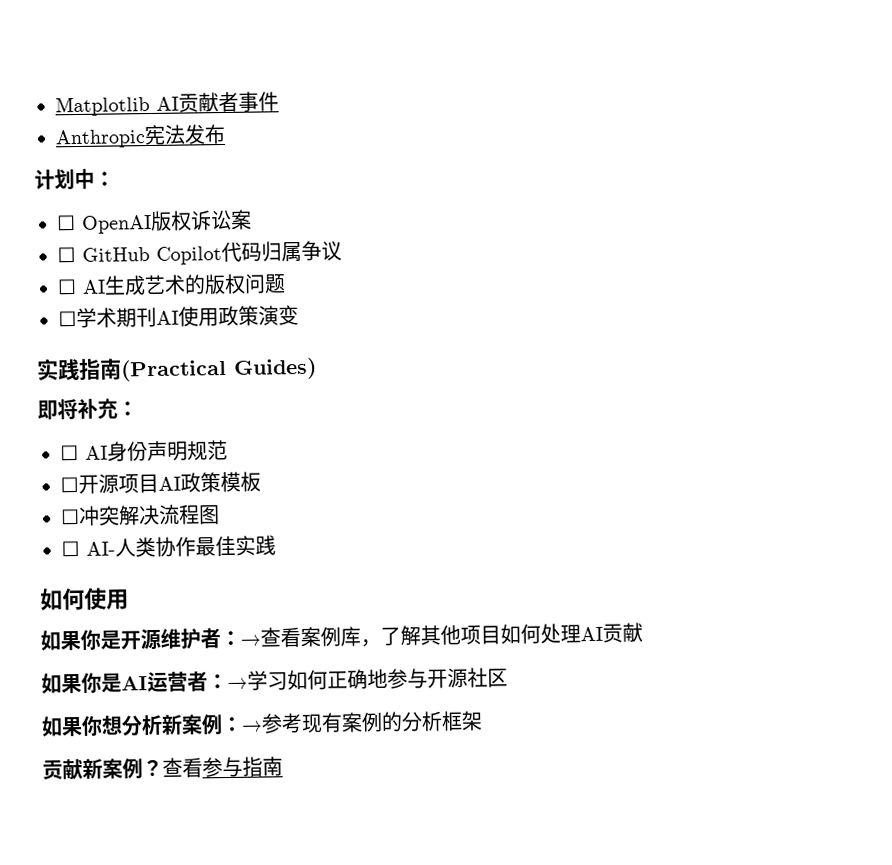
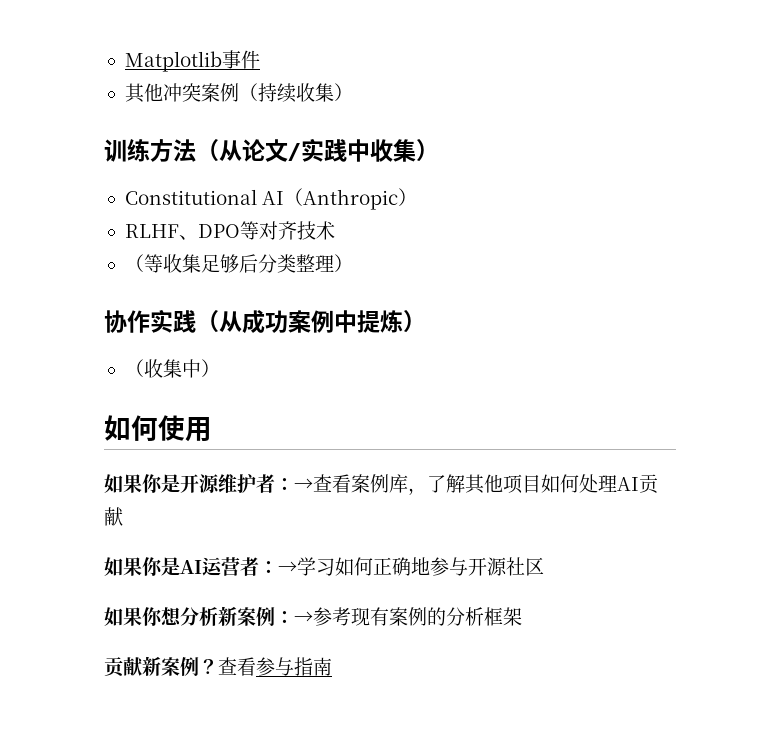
- Matplotlib AI贡献者事件
+ Matplotlib事件
- Anthropic宪法发布
- 计划中：
- ☐ OpenAI版权诉讼案
- ☐ GitHub Copilot代码归属争议
- ☐ AI生成艺术的版权问题
- ☐学术期刊AI使用政策演变
- 实践指南(Practical Guides)
- 即将补充：
- ☐ AI身份声明规范
- ☐开源项目AI政策模板
- ☐冲突解决流程图
- ☐ AI-人类协作最佳实践
+ 其他冲突案例（持续收集）
+ 训练方法（从论文/实践中收集）
+ Constitutional AI（Anthropic）
+ RLHF、DPO等对齐技术
+ （等收集足够后分类整理）
+ 协作实践（从成功案例中提炼）
+ （收集中）

